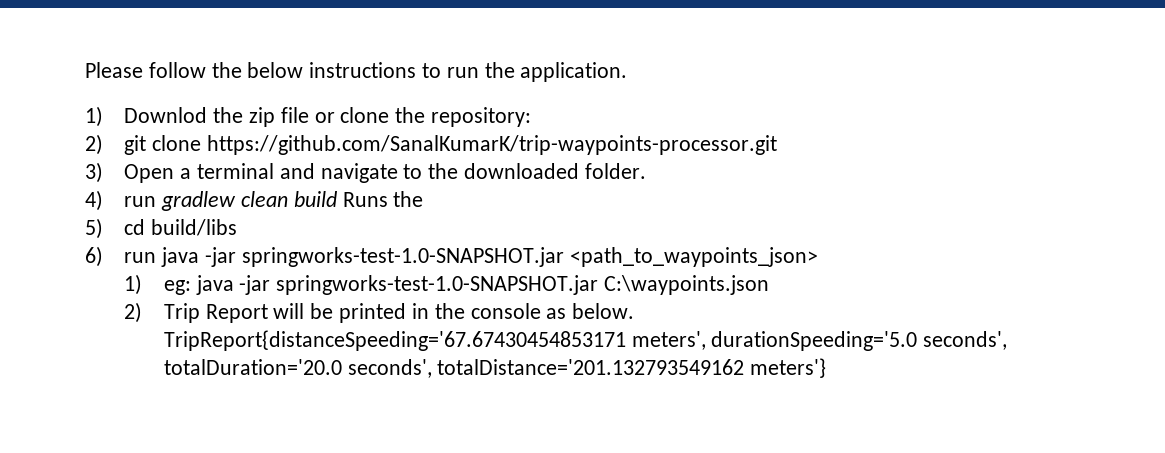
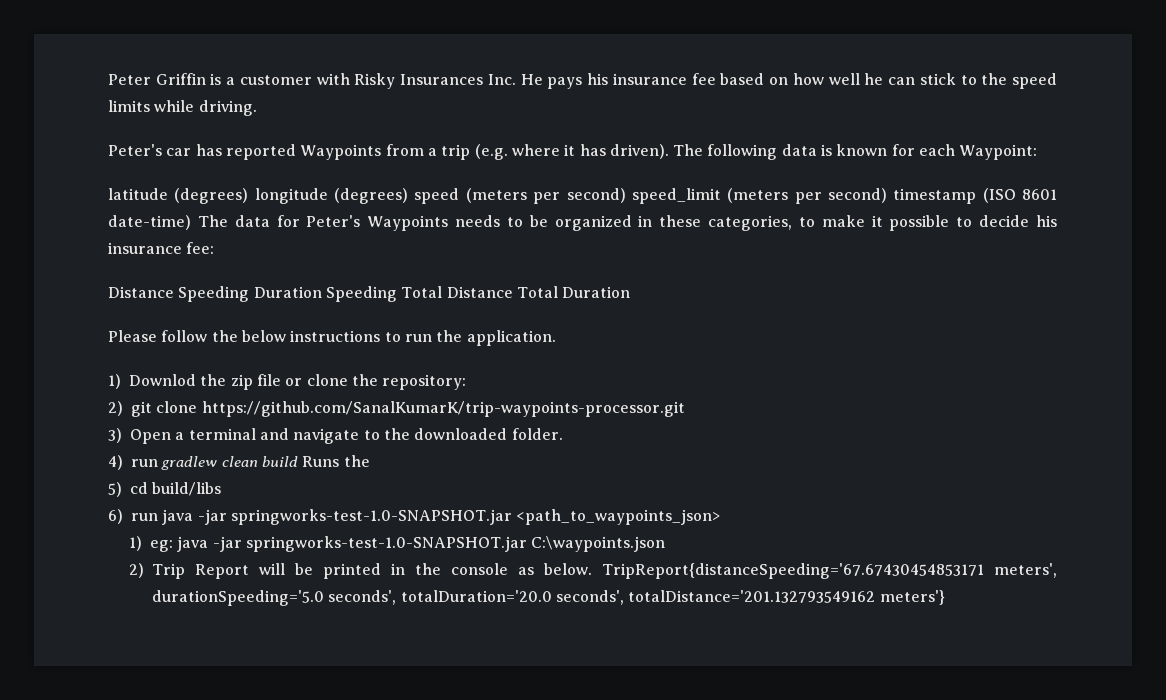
+ Peter Griffin is a customer with Risky Insurances Inc. He pays his insurance fee based on how well he can stick to the speed limits while driving.
+ Peter's car has reported Waypoints from a trip (e.g. where it has driven). The following data is known for each Waypoint:
+ latitude (degrees) longitude (degrees) speed (meters per second) speed_limit (meters per second) timestamp (ISO 8601 date-time) The data for Peter's Waypoints needs to be organized in these categories, to make it possible to decide his insurance fee:
+ Distance Speeding Duration Speeding Total Distance Total Duration

